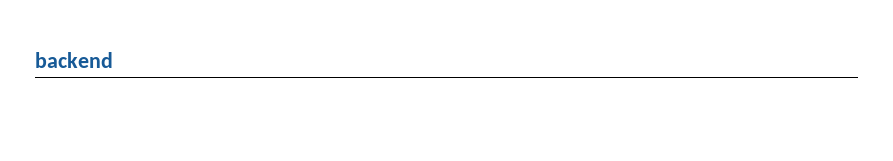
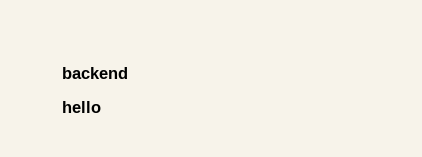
+ hello

